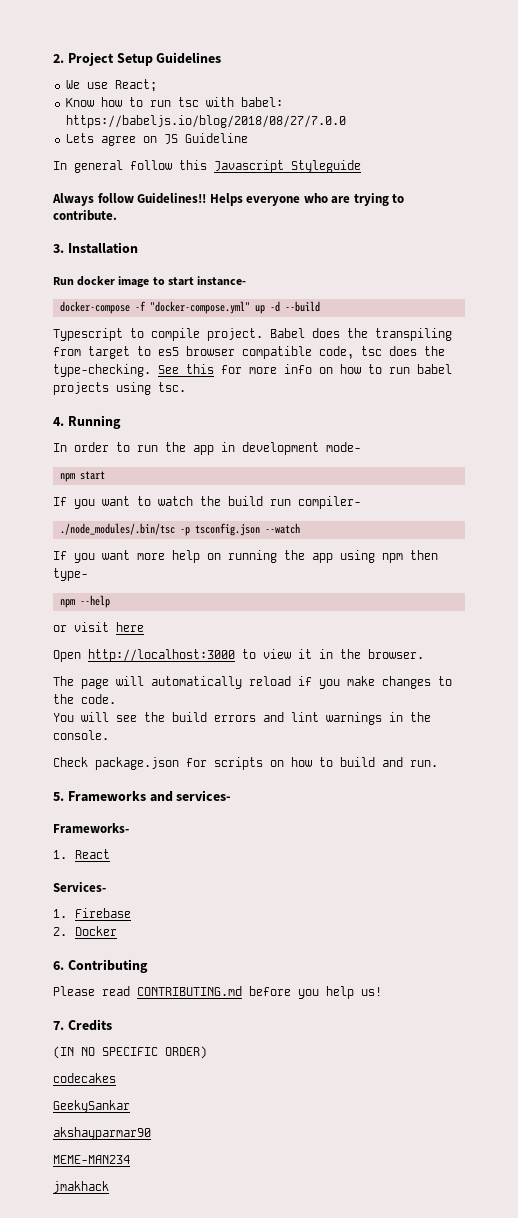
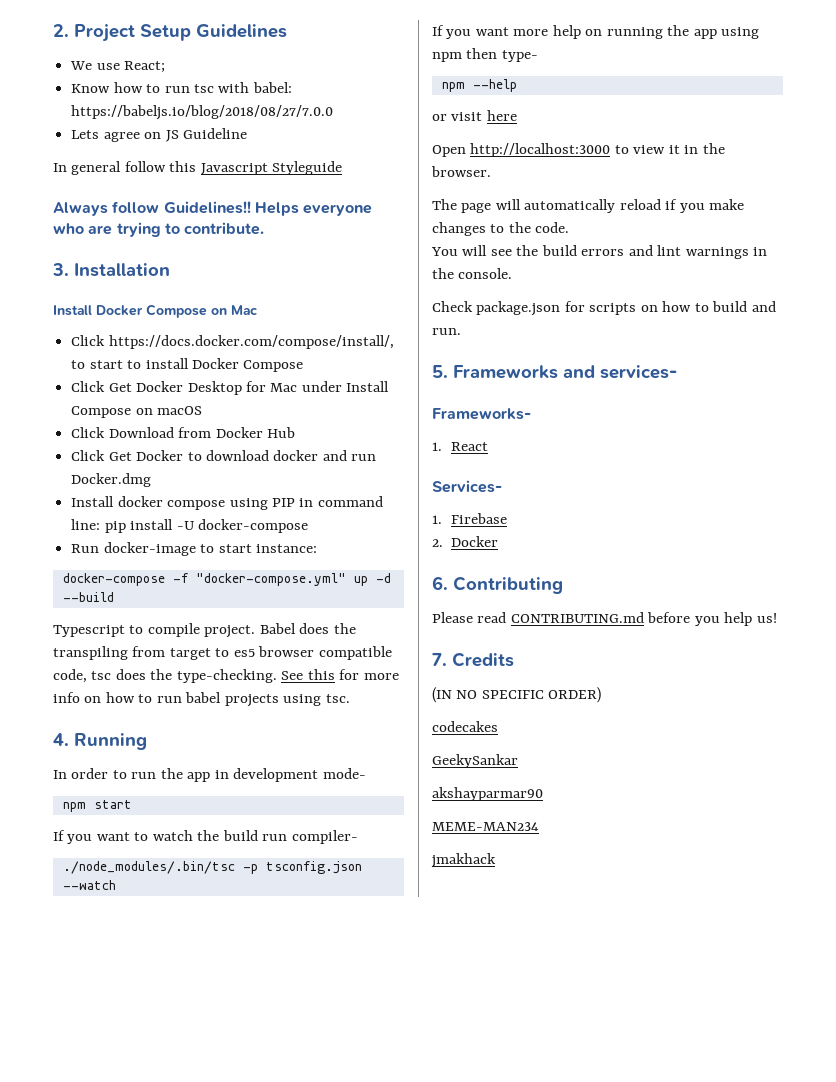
- Run docker image to start instance-
+ Install Docker Compose on Mac
+ Click https://docs.docker.com/compose/install/, to start to install Docker Compose
+ Click Get Docker Desktop for Mac under Install Compose on macOS
+ Click Download from Docker Hub
+ Click Get Docker to download docker and run Docker.dmg
+ Install docker compose using PIP in command line: pip install -U docker-compose
+ Run docker-image to start instance:

